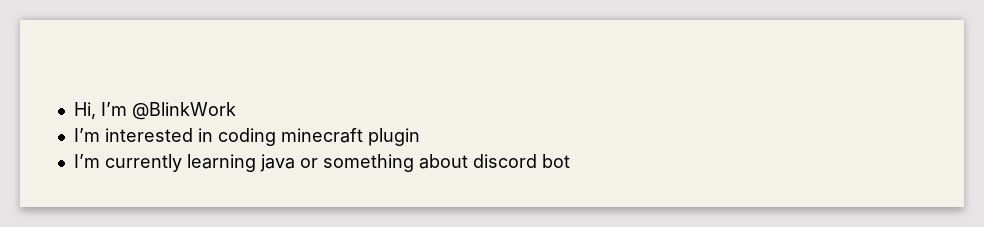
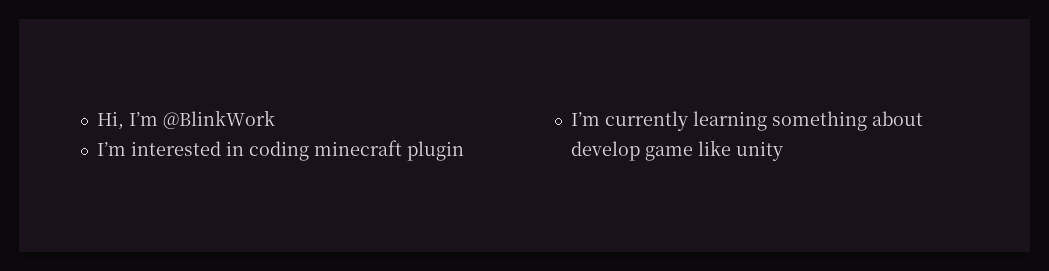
- I’m currently learning java or something about discord bot
+ I’m currently learning something about develop game like unity

